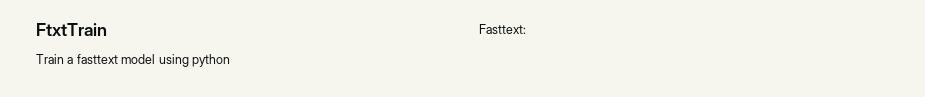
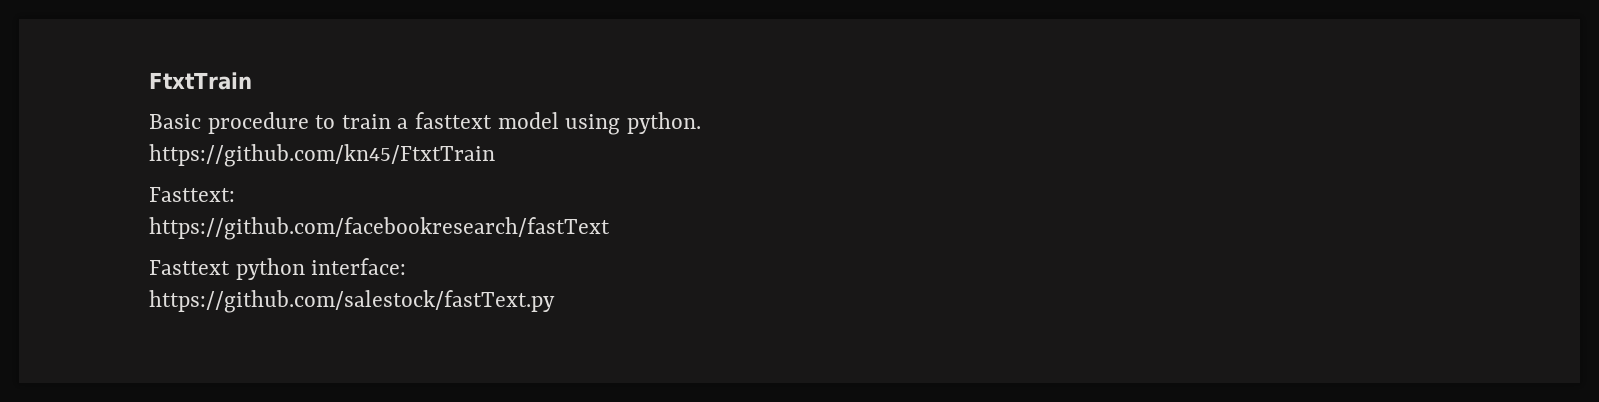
- Train a fasttext model using python
+ Basic procedure to train a fasttext model using python.
+ https://github.com/kn45/FtxtTrain
+ https://github.com/facebookresearch/fastText
+ Fasttext python interface:
+ https://github.com/salestock/fastText.py

